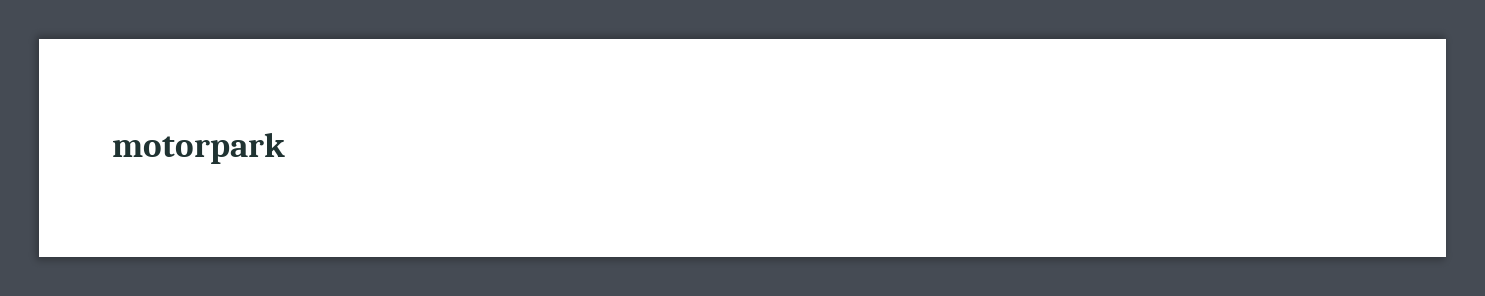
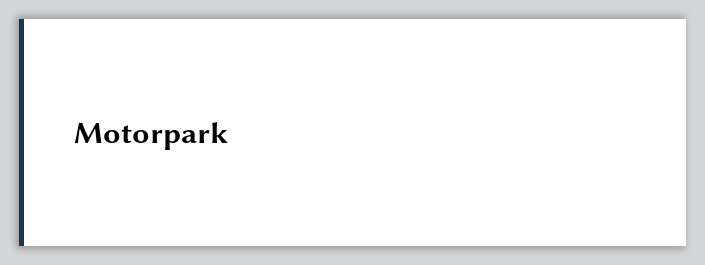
- motorpark
+ Motorpark

